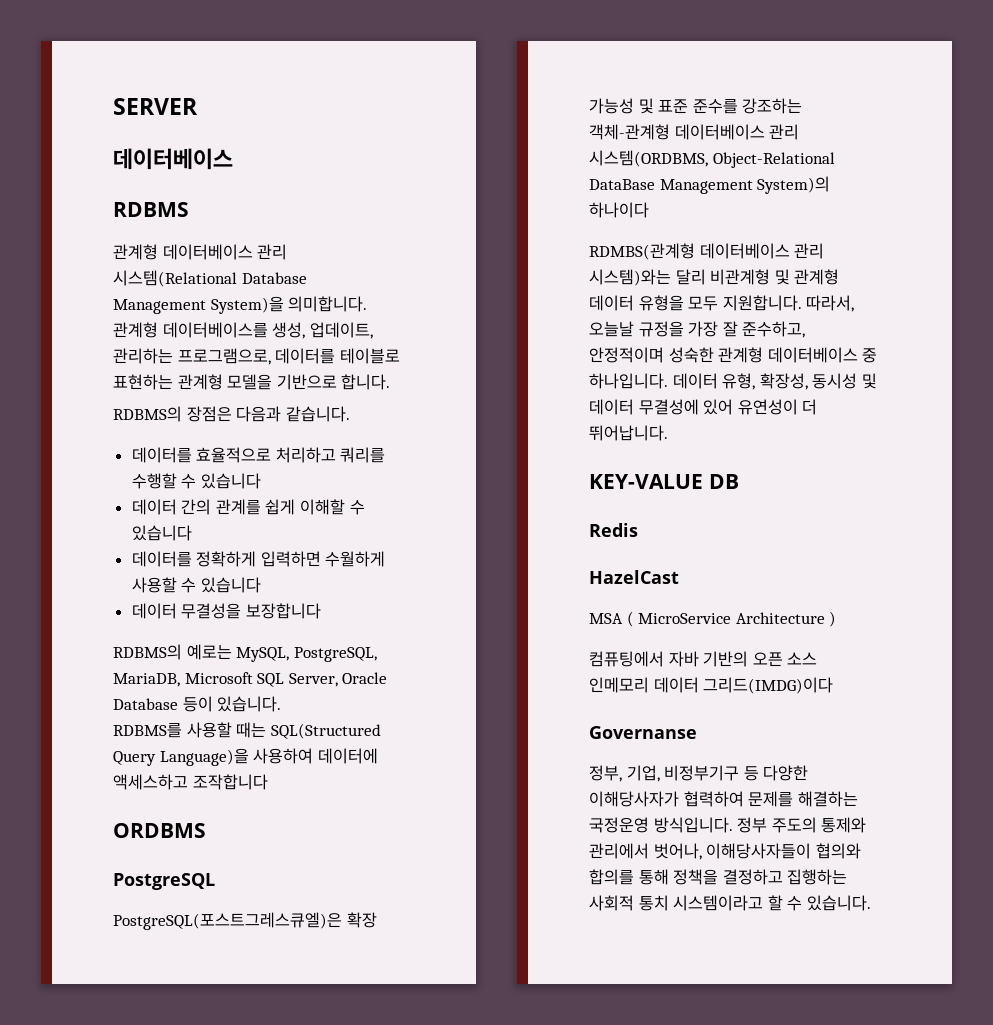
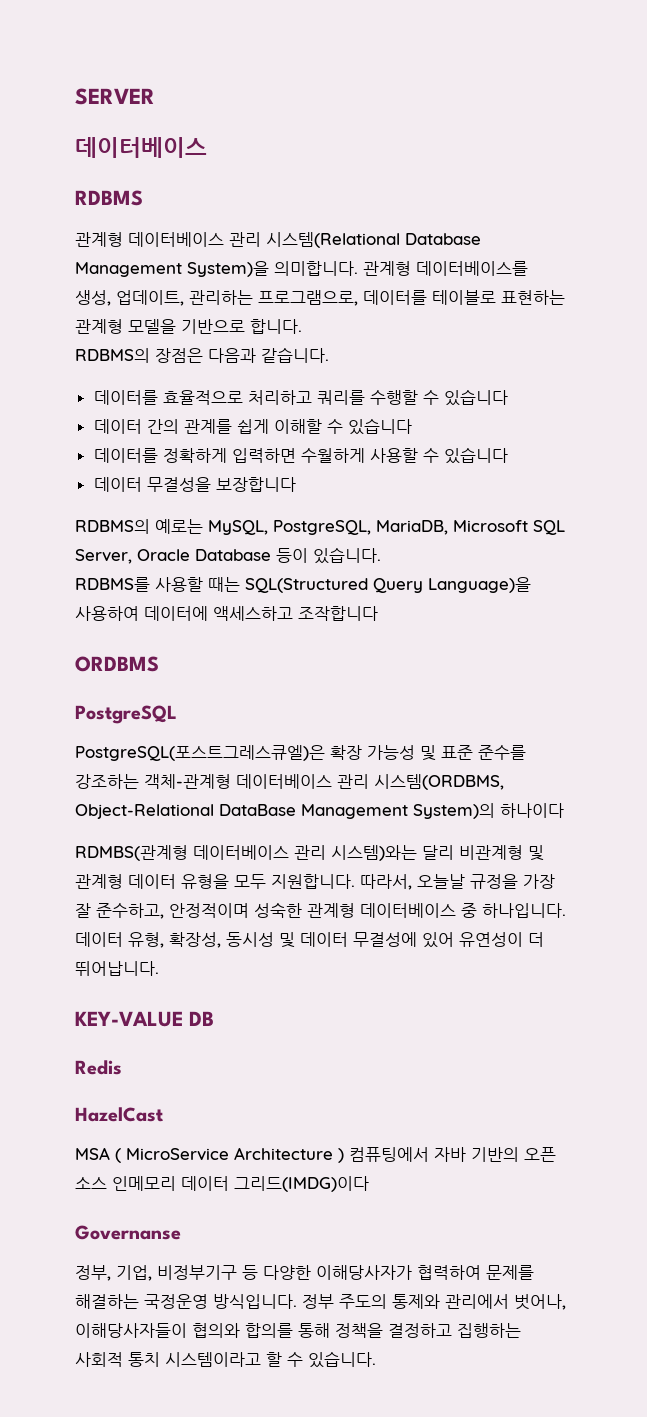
- MSA ( MicroService Architecture )
- 컴퓨팅에서 자바 기반의 오픈 소스 인메모리 데이터 그리드(IMDG)이다
+ MSA ( MicroService Architecture ) 컴퓨팅에서 자바 기반의 오픈 소스 인메모리 데이터 그리드(IMDG)이다

